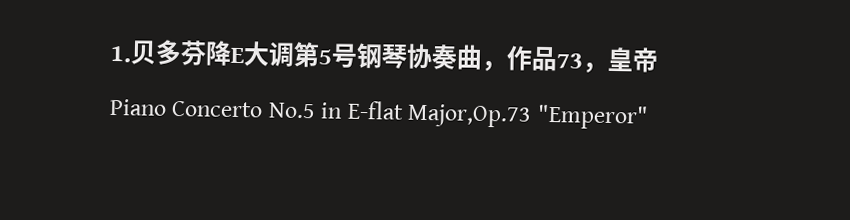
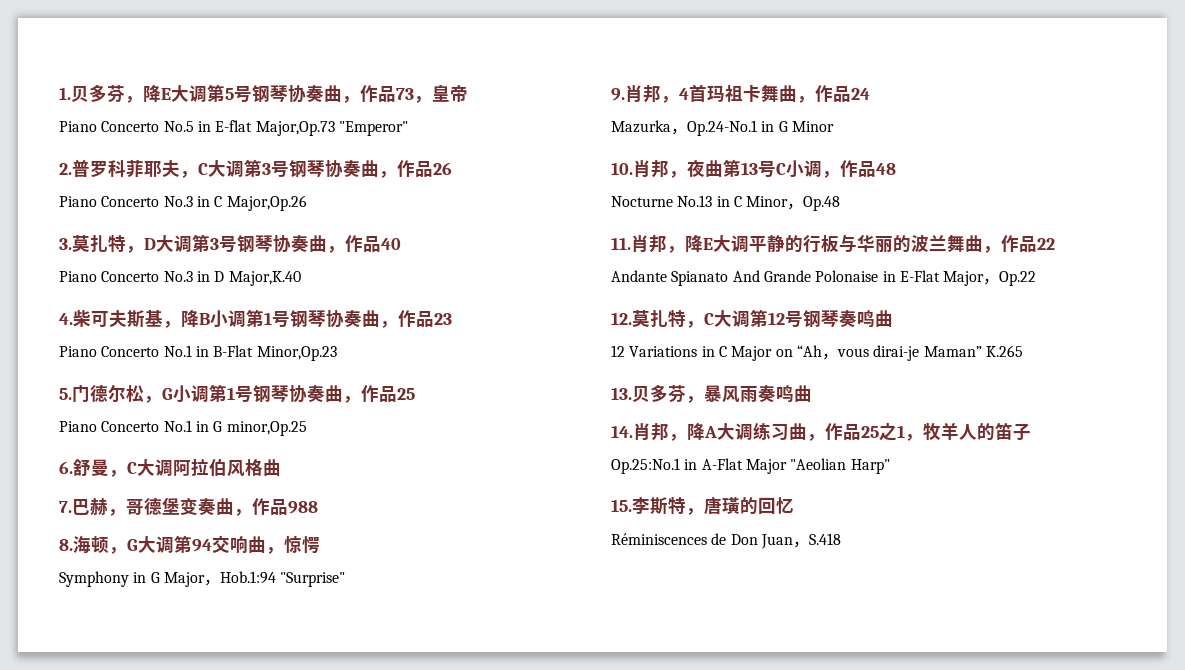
- 1.贝多芬降E大调第5号钢琴协奏曲，作品73，皇帝
+ 1.贝多芬，降E大调第5号钢琴协奏曲，作品73，皇帝
+ 2.普罗科菲耶夫，C大调第3号钢琴协奏曲，作品26
+ Piano Concerto No.3 in C Major,Op.26
+ 3.莫扎特，D大调第3号钢琴协奏曲，作品40
+ Piano Concerto No.3 in D Major,K.40
+ 4.柴可夫斯基，降B小调第1号钢琴协奏曲，作品23
+ Piano Concerto No.1 in B-Flat Minor,Op.23
+ 5.门德尔松，G小调第1号钢琴协奏曲，作品25
+ Piano Concerto No.1 in G minor,Op.25
+ 6.舒曼，C大调阿拉伯风格曲
+ 7.巴赫，哥德堡变奏曲，作品988
+ 8.海顿，G大调第94交响曲，惊愕
+ Symphony in G Major，Hob.1:94 "Surprise"
+ 9.肖邦，4首玛祖卡舞曲，作品24
+ Mazurka，Op.24-No.1 in G Minor
+ 10.肖邦，夜曲第13号C小调，作品48
+ Nocturne No.13 in C Minor，Op.48
+ 11.肖邦，降E大调平静的行板与华丽的波兰舞曲，作品22
+ Andante Spianato And Grande Polonaise in E-Flat Major，Op.22
+ 12.莫扎特，C大调第12号钢琴奏鸣曲
+ 12 Variations in C Major on “Ah，vous dirai-je Maman” K.265
+ 13.贝多芬，暴风雨奏鸣曲
+ 14.肖邦，降A大调练习曲，作品25之1，牧羊人的笛子
+ Op.25:No.1 in A-Flat Major "Aeolian Harp"
+ 15.李斯特，唐璜的回忆
+ Réminiscences de Don Juan，S.418

